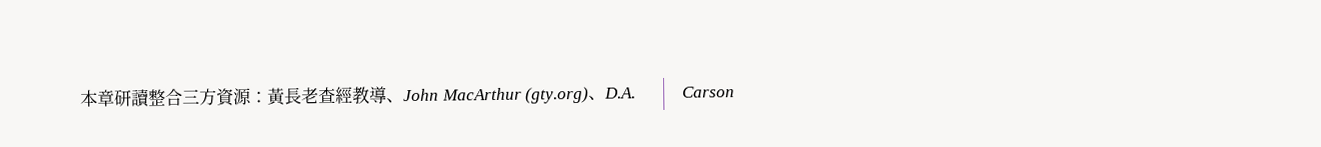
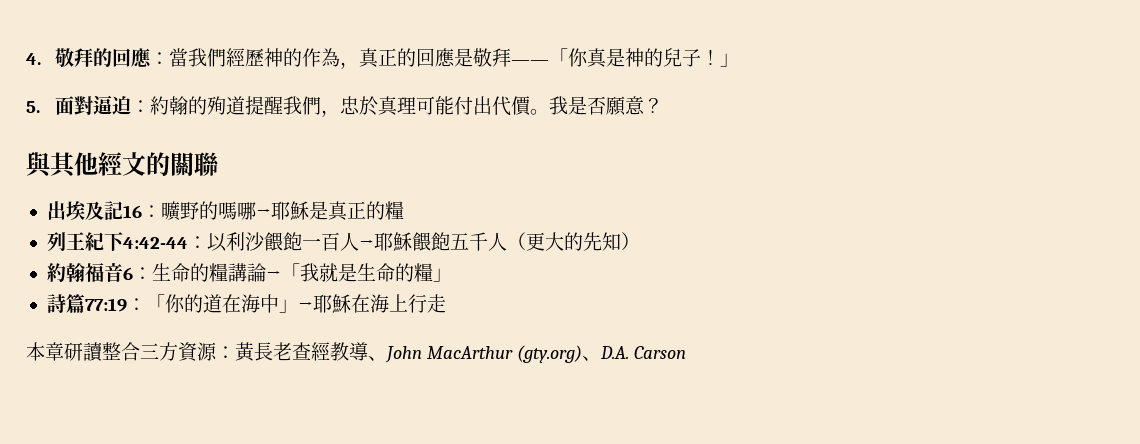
+ 4.敬拜的回應：當我們經歷神的作為，真正的回應是敬拜——「你真是神的兒子！」
+ 5.面對逼迫：約翰的殉道提醒我們，忠於真理可能付出代價。我是否願意？
+ 與其他經文的關聯
+ 出埃及記16：曠野的嗎哪→耶穌是真正的糧
+ 列王紀下4:42-44：以利沙餵飽一百人→耶穌餵飽五千人（更大的先知）
+ 約翰福音6：生命的糧講論→「我就是生命的糧」
+ 詩篇77:19：「你的道在海中」→耶穌在海上行走

